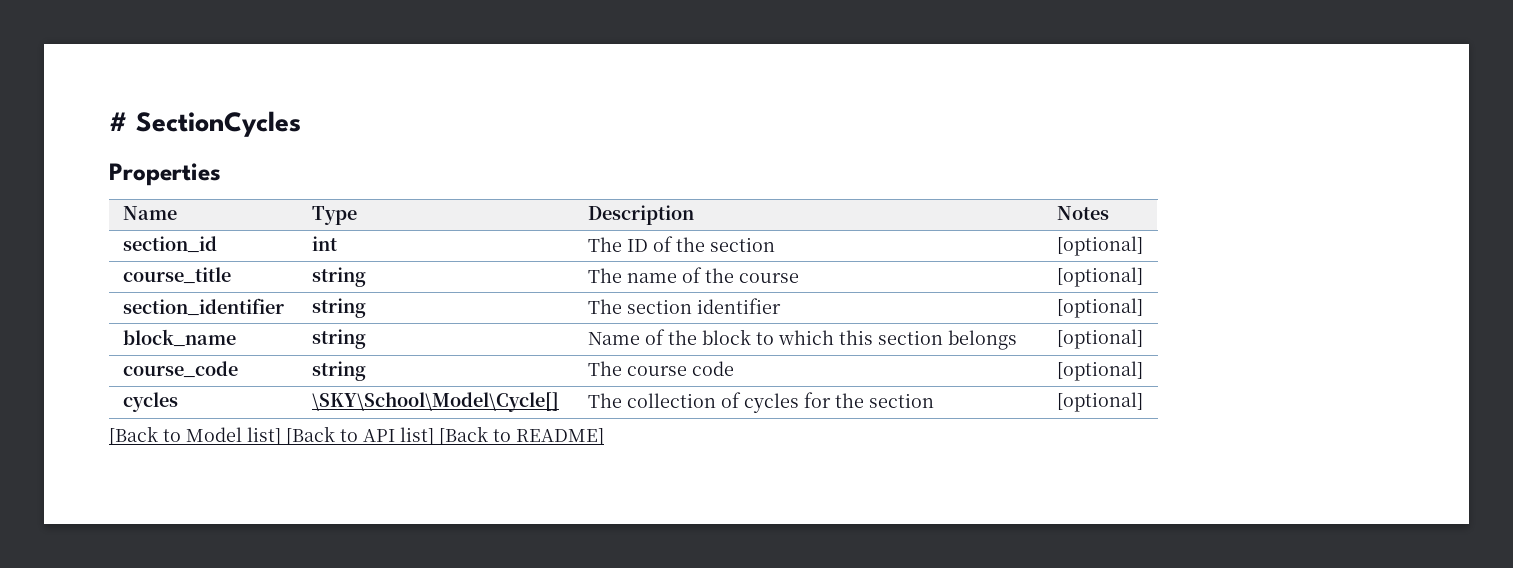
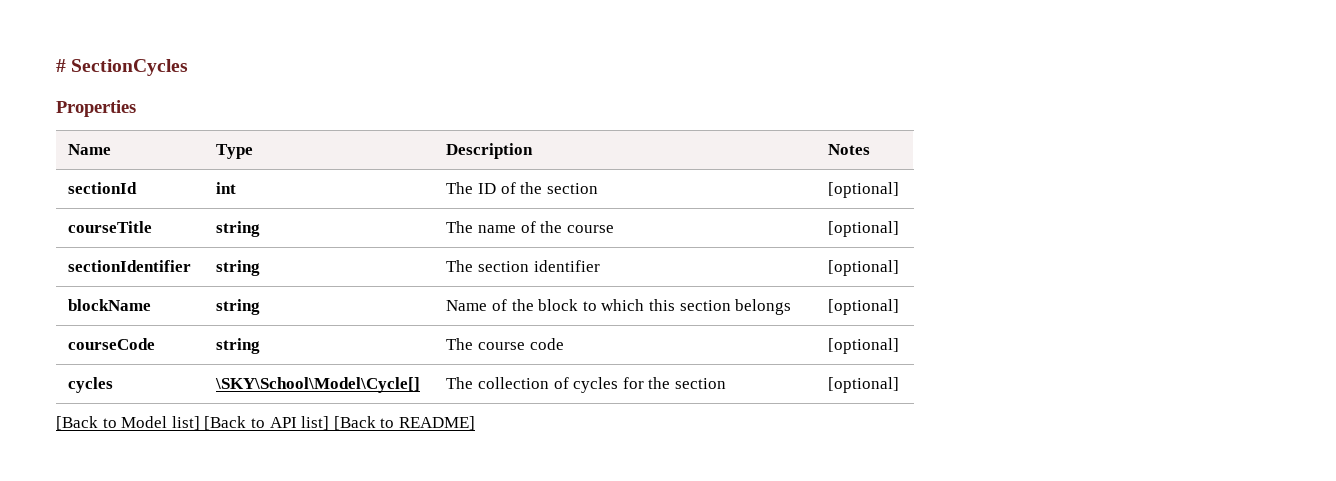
- section_id | int | The ID of the section | [optional]
+ sectionId | int | The ID of the section | [optional]
- course_title | string | The name of the course | [optional]
+ courseTitle | string | The name of the course | [optional]
- section_identifier | string | The section identifier | [optional]
+ sectionIdentifier | string | The section identifier | [optional]
- block_name | string | Name of the block to which this section belongs | [optional]
+ blockName | string | Name of the block to which this section belongs | [optional]
- course_code | string | The course code | [optional]
+ courseCode | string | The course code | [optional]

